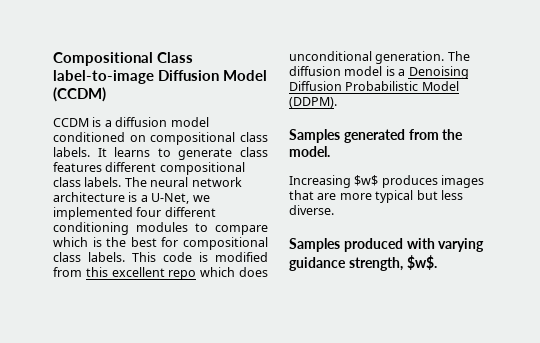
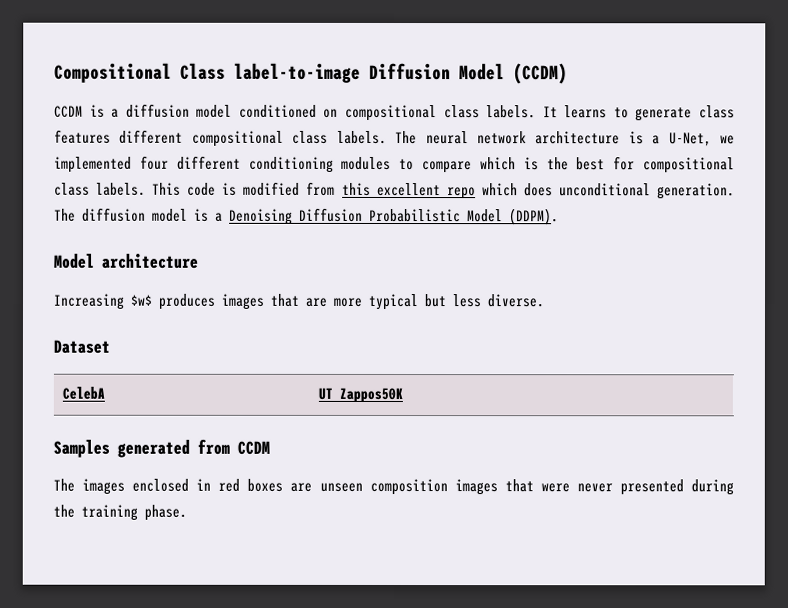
- Samples generated from the model.
+ Model architecture
- Samples produced with varying guidance strength, $w$.
+ Dataset
+ CelebA | UT Zappos50K
+ Samples generated from CCDM
+ The images enclosed in red boxes are unseen composition images that were never presented during the training phase.

